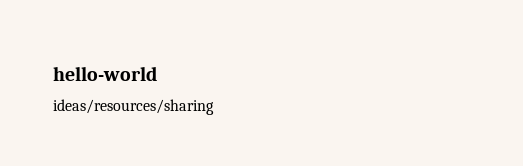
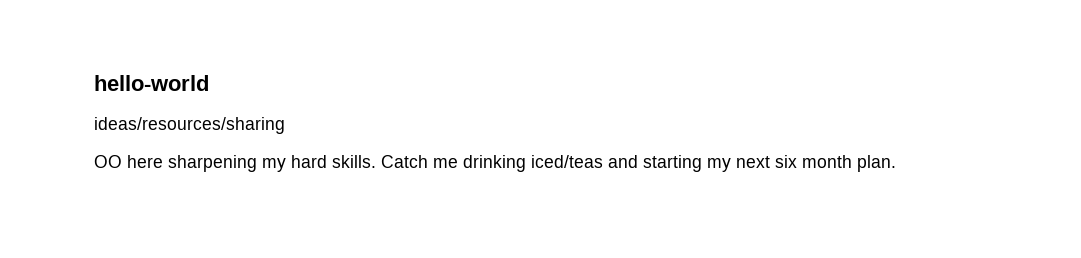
+ OO here sharpening my hard skills. Catch me drinking iced/teas and starting my next six month plan.

